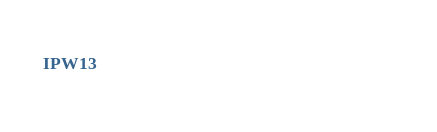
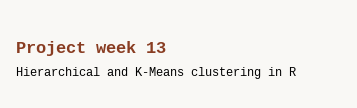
- IPW13
+ Project week 13
+ Hierarchical and K-Means clustering in R

